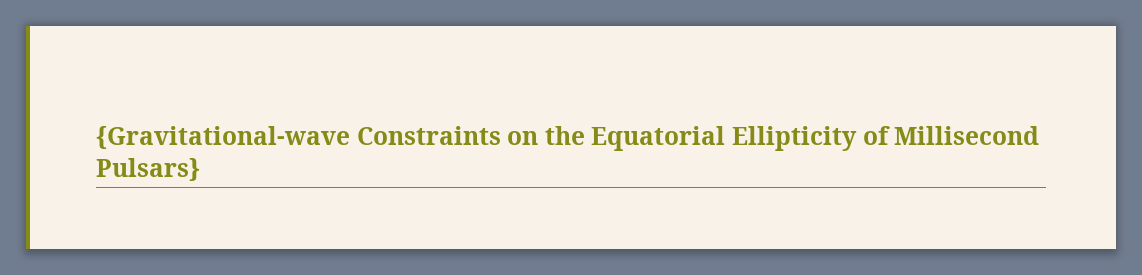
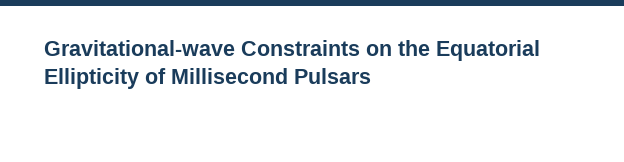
- {Gravitational-wave Constraints on the Equatorial Ellipticity of Millisecond Pulsars}
+ Gravitational-wave Constraints on the Equatorial Ellipticity of Millisecond Pulsars

